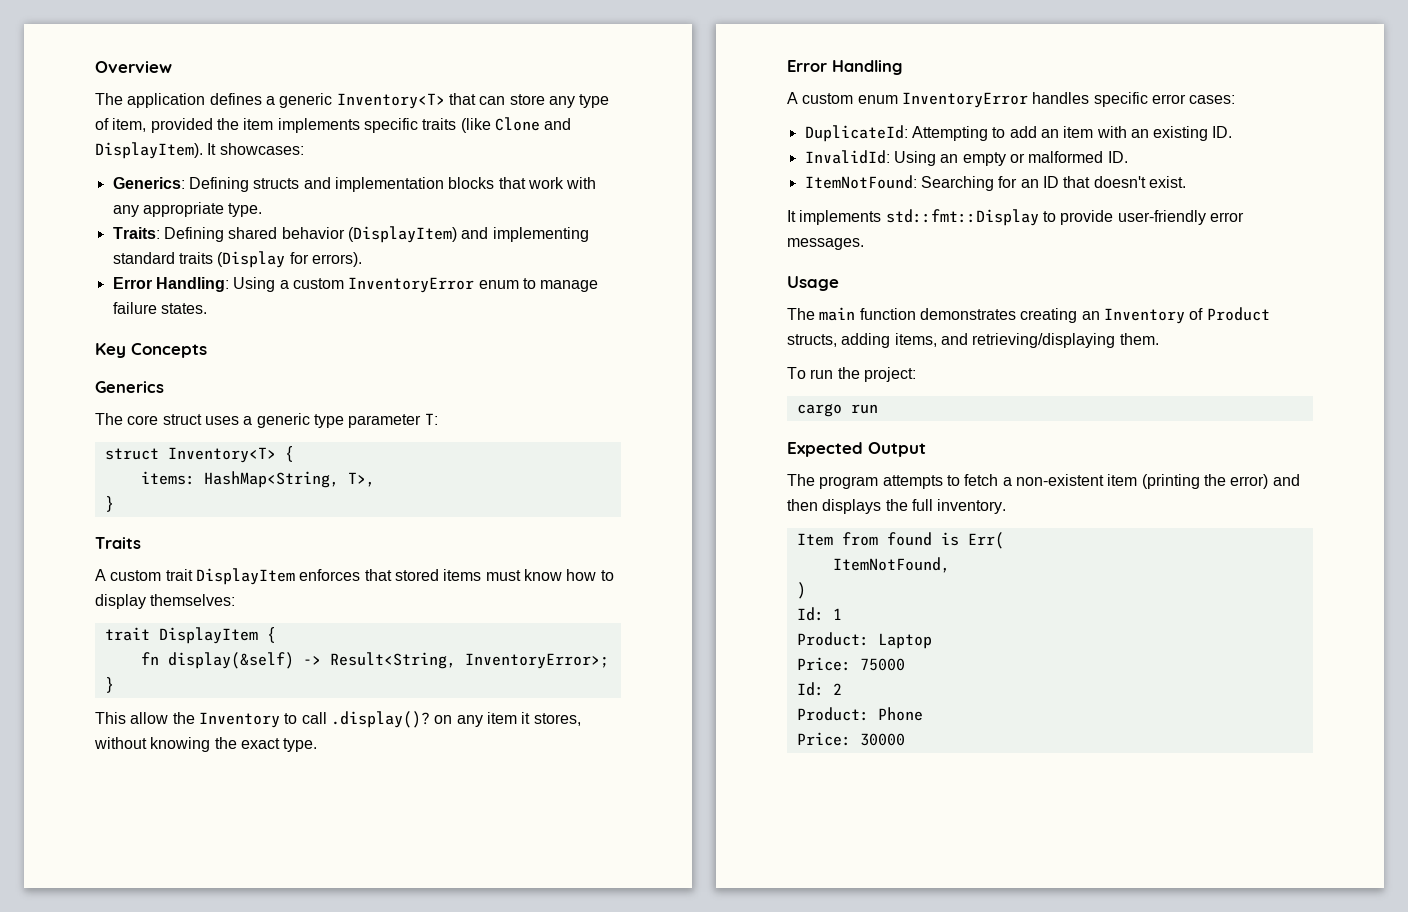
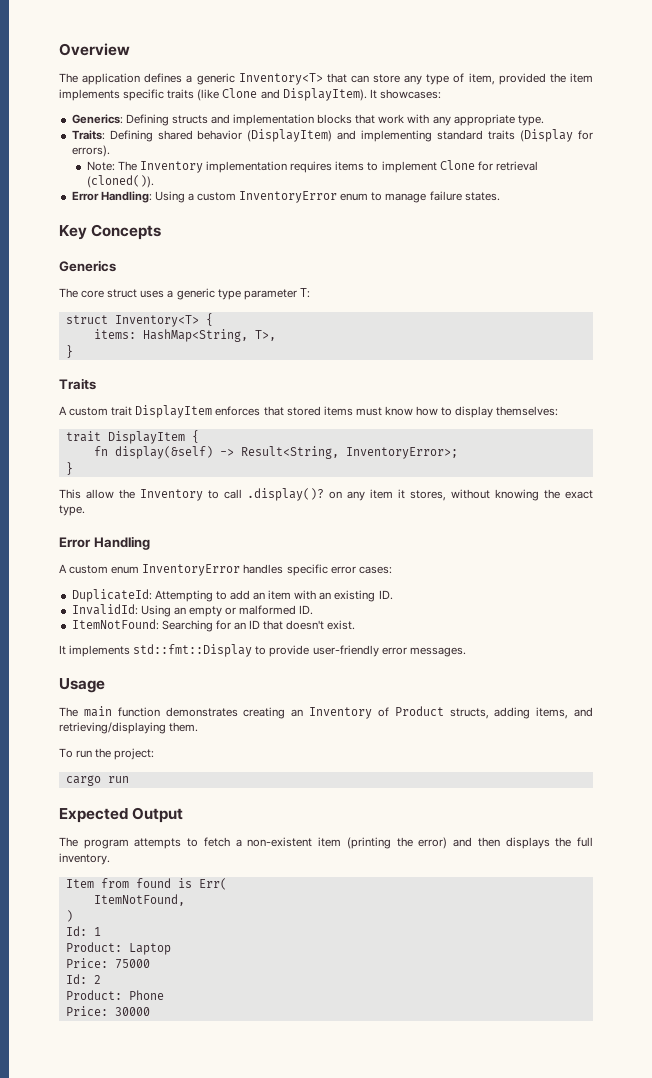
+ Note: The Inventory implementation requires items to implement Clone for retrieval (cloned()).

